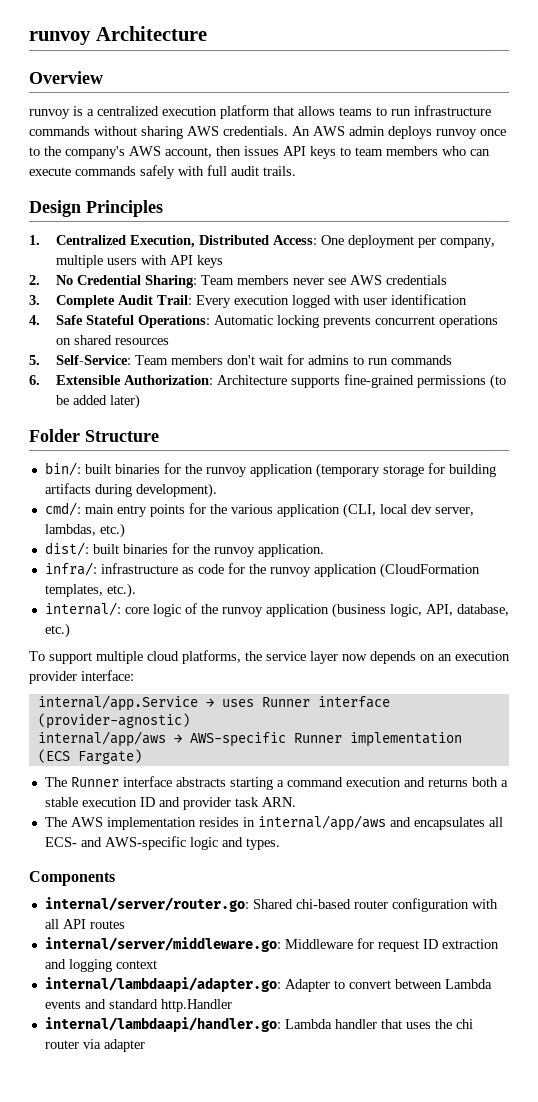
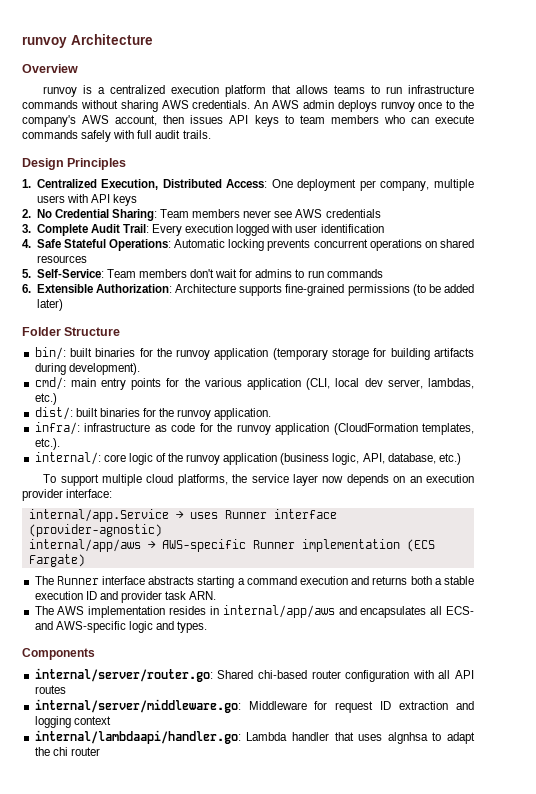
- internal/lambdaapi/adapter.go: Adapter to convert between Lambda events and standard http.Handler
- internal/lambdaapi/handler.go: Lambda handler that uses the chi router via adapter
+ internal/lambdaapi/handler.go: Lambda handler that uses algnhsa to adapt the chi router

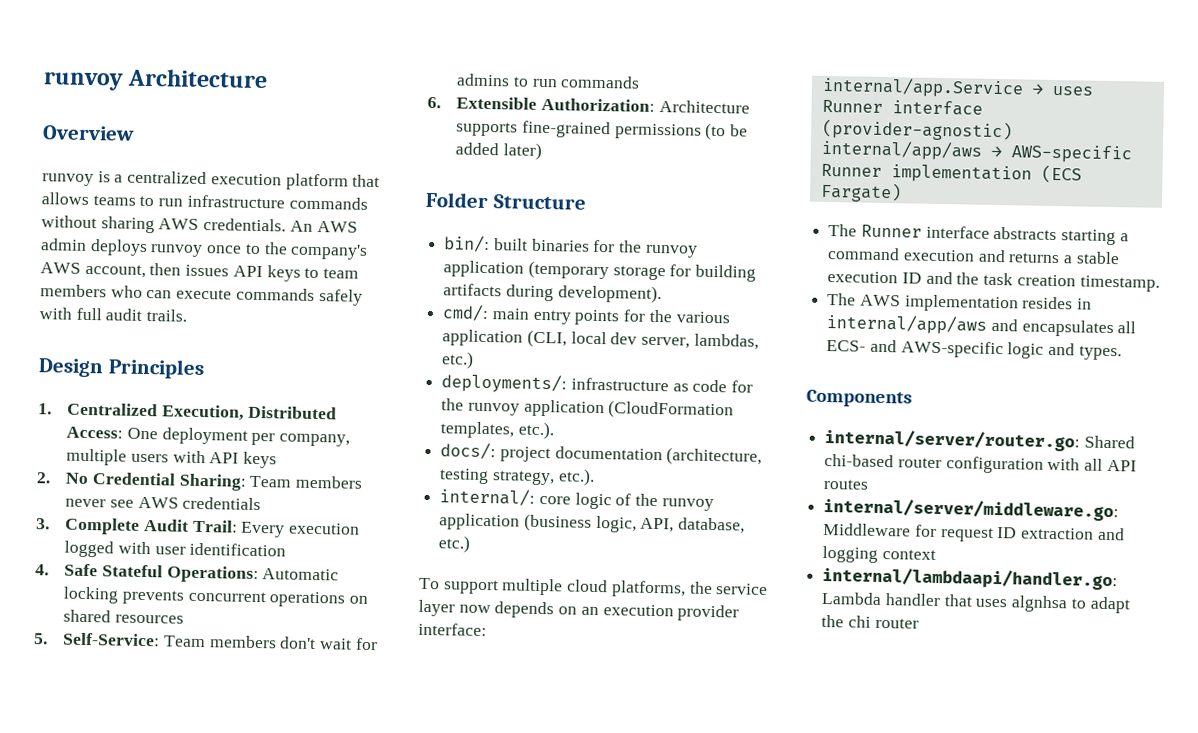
- dist/: built binaries for the runvoy application.
- infra/: infrastructure as code for the runvoy application (CloudFormation templates, etc.).
+ deployments/: infrastructure as code for the runvoy application (CloudFormation templates, etc.).
+ docs/: project documentation (architecture, testing strategy, etc.).
- The Runner interface abstracts starting a command execution and returns both a stable execution ID and provider task ARN.
+ The Runner interface abstracts starting a command execution and returns a stable execution ID and the task creation timestamp.

